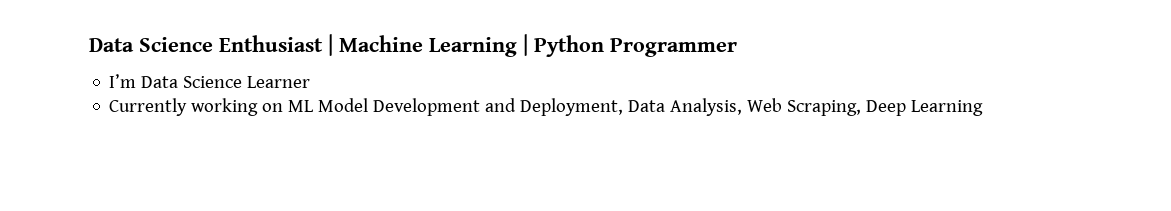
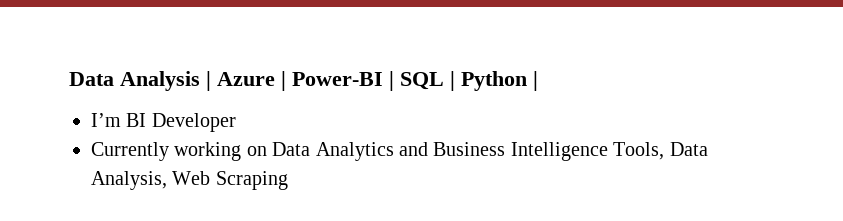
- Data Science Enthusiast | Machine Learning | Python Programmer
+ Data Analysis | Azure | Power-BI | SQL | Python |
- I’m Data Science Learner
+ I’m BI Developer
- Currently working on ML Model Development and Deployment, Data Analysis, Web Scraping, Deep Learning
+ Currently working on Data Analytics and Business Intelligence Tools, Data Analysis, Web Scraping

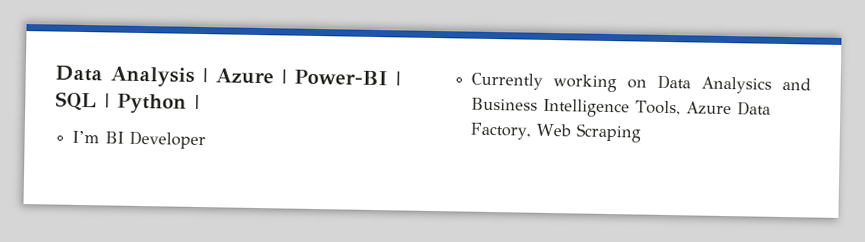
- Currently working on Data Analytics and Business Intelligence Tools, Data Analysis, Web Scraping
+ Currently working on Data Analysics and Business Intelligence Tools, Azure Data Factory, Web Scraping

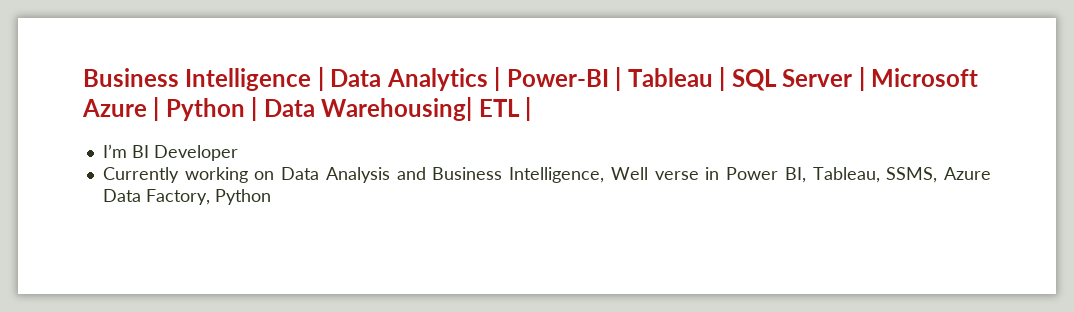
- Data Analysis | Azure | Power-BI | SQL | Python |
+ Business Intelligence | Data Analytics | Power-BI | Tableau | SQL Server | Microsoft Azure | Python | Data Warehousing| ETL |
- Currently working on Data Analysics and Business Intelligence Tools, Azure Data Factory, Web Scraping
+ Currently working on Data Analysis and Business Intelligence, Well verse in Power BI, Tableau, SSMS, Azure Data Factory, Python

